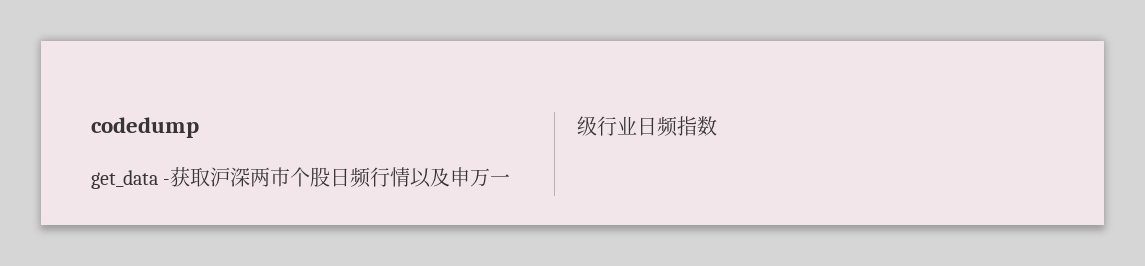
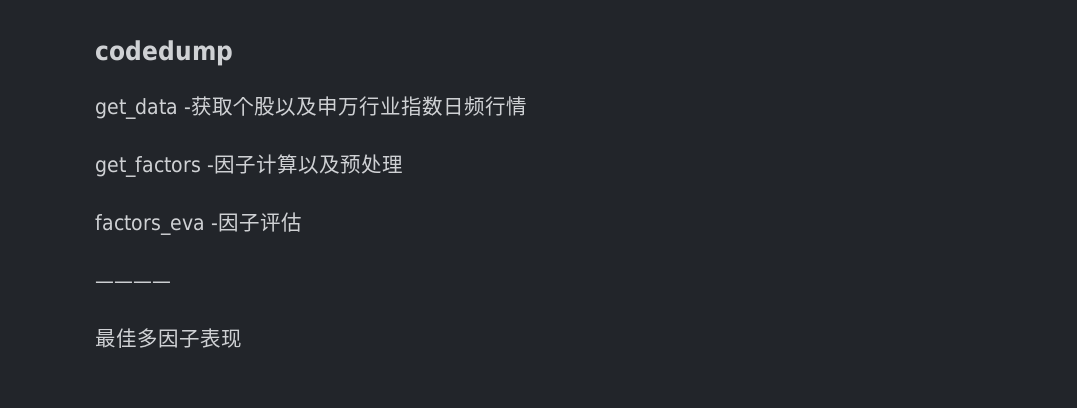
- get_data -获取沪深两市个股日频行情以及申万一级行业日频指数
+ get_data -获取个股以及申万行业指数日频行情
+ get_factors -因子计算以及预处理
+ factors_eva -因子评估
+ ————
+ 最佳多因子表现

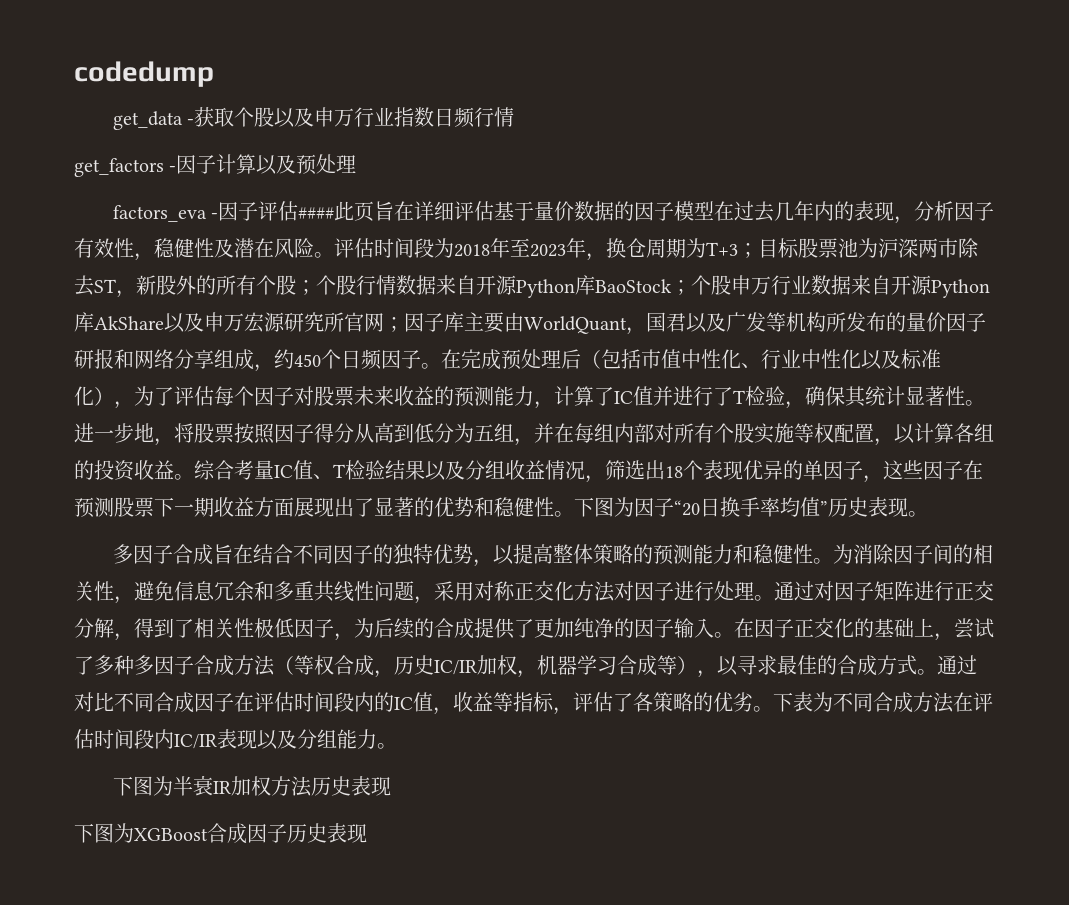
- factors_eva -因子评估
- ————
- 最佳多因子表现
+ factors_eva -因子评估####此页旨在详细评估基于量价数据的因子模型在过去几年内的表现，分析因子有效性，稳健性及潜在风险。评估时间段为2018年至2023年，换仓周期为T+3；目标股票池为沪深两市除去ST，新股外的所有个股；个股行情数据来自开源Python库BaoStock；个股申万行业数据来自开源Python库AkShare以及申万宏源研究所官网；因子库主要由WorldQuant，国君以及广发等机构所发布的量价因子研报和网络分享组成，约450个日频因子。在完成预处理后（包括市值中性化、行业中性化以及标准化），为了评估每个因子对股票未来收益的预测能力，计算了IC值并进行了T检验，确保其统计显著性。进一步地，将股票按照因子得分从高到低分为五组，并在每组内部对所有个股实施等权配置，以计算各组的投资收益。综合考量IC值、T检验结果以及分组收益情况，筛选出18个表现优异的单因子，这些因子在预测股票下一期收益方面展现出了显著的优势和稳健性。下图为因子“20日换手率均值”历史表现。
+ 多因子合成旨在结合不同因子的独特优势，以提高整体策略的预测能力和稳健性。为消除因子间的相关性，避免信息冗余和多重共线性问题，采用对称正交化方法对因子进行处理。通过对因子矩阵进行正交分解，得到了相关性极低因子，为后续的合成提供了更加纯净的因子输入。在因子正交化的基础上，尝试了多种多因子合成方法（等权合成，历史IC/IR加权，机器学习合成等），以寻求最佳的合成方式。通过对比不同合成因子在评估时间段内的IC值，收益等指标，评估了各策略的优劣。下表为不同合成方法在评估时间段内IC/IR表现以及分组能力。
+ 下图为半衰IR加权方法历史表现
+ 下图为XGBoost合成因子历史表现

